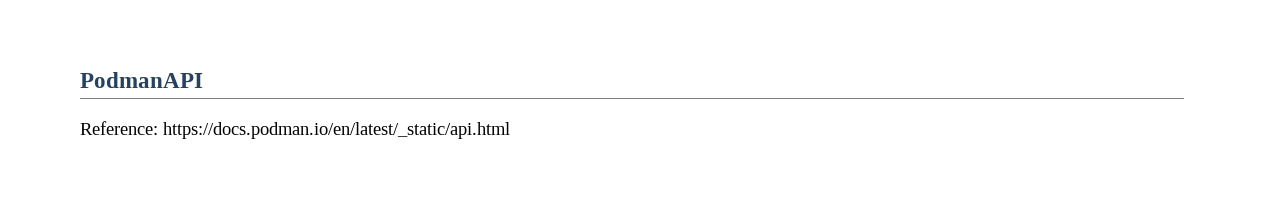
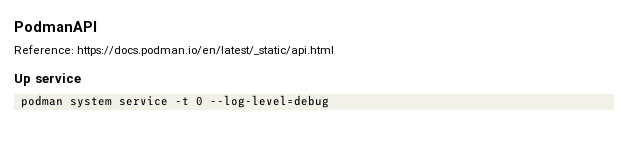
+ Up service
+ podman system service -t 0 --log-level=debug

